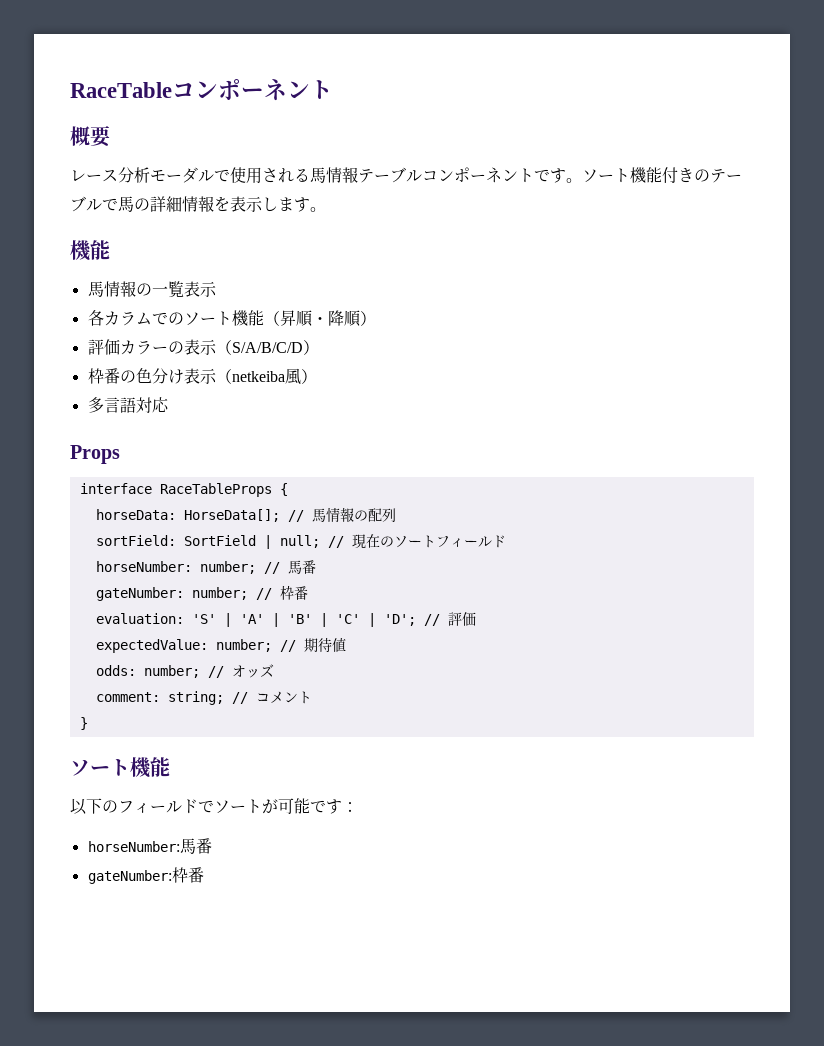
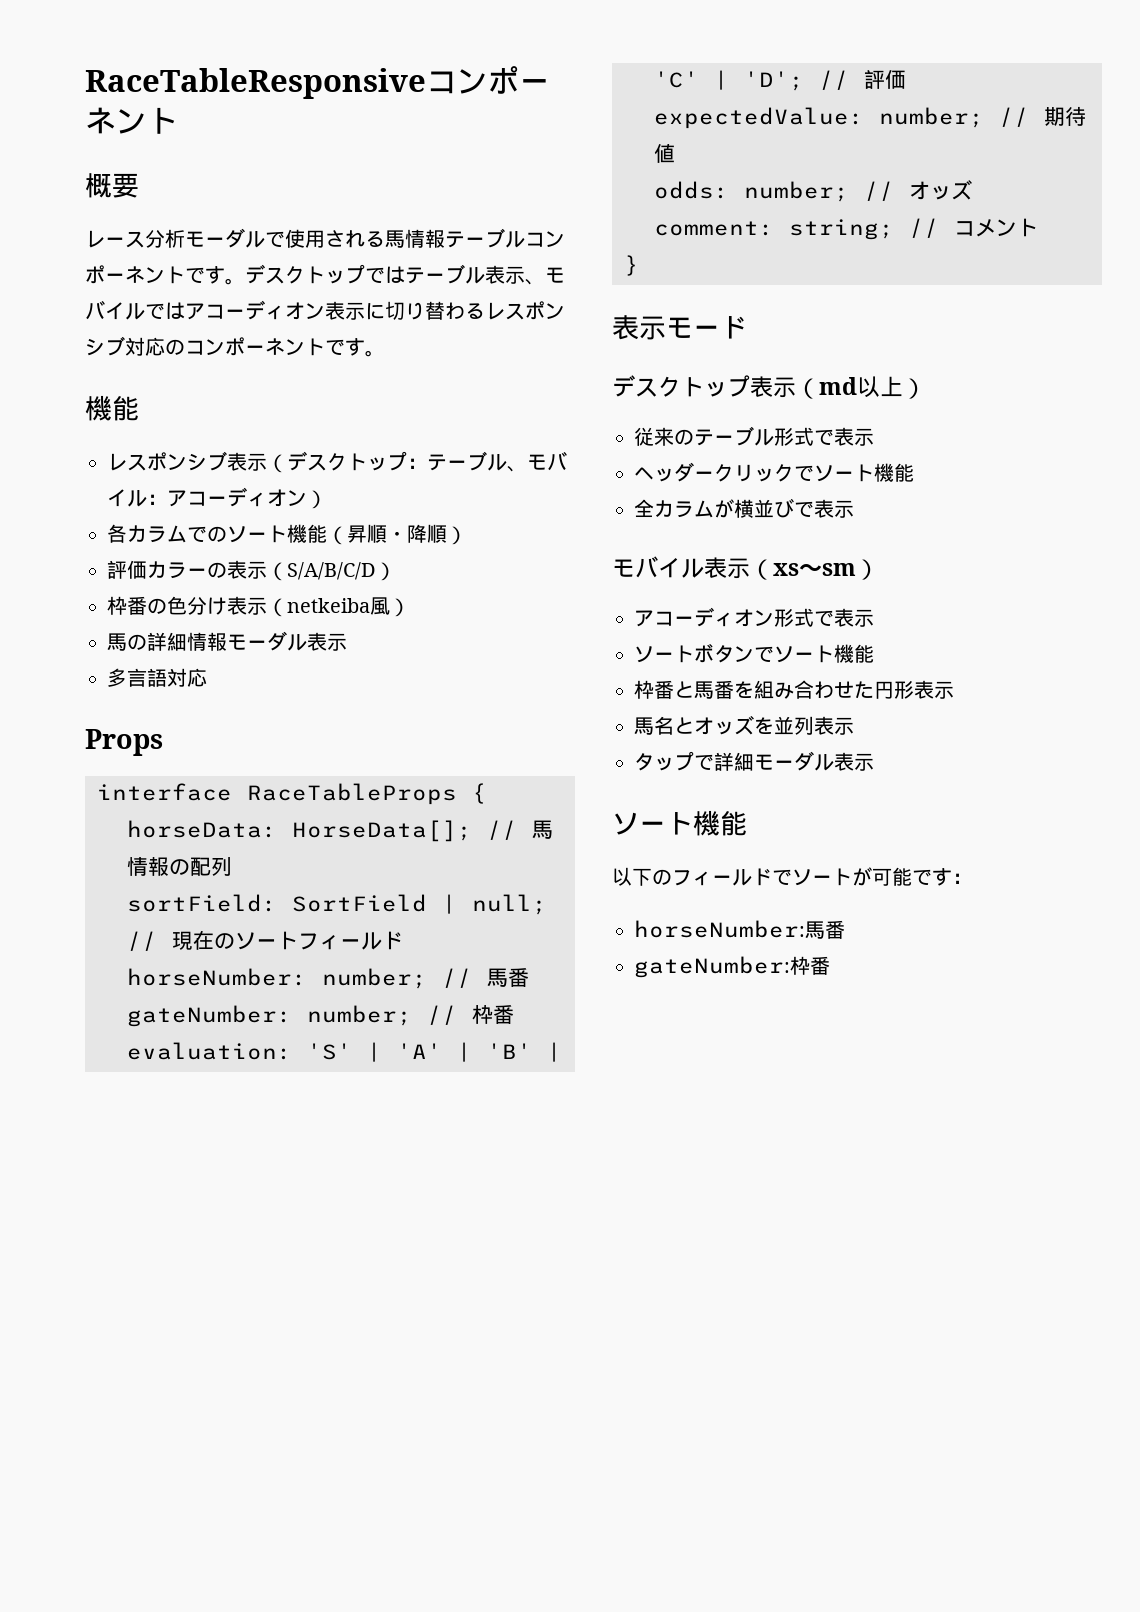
- RaceTableコンポーネント
+ RaceTableResponsiveコンポーネント
- ソート機能付きのテーブルで馬の詳細情報を表示します。
+ デスクトップではテーブル表示、モバイルではアコーディオン表示に切り替わるレスポンシブ対応のコンポーネントです。
  機能
- 馬情報の一覧表示
+ レスポンシブ表示（デスクトップ：テーブル、モバイル：アコーディオン）
+ 馬の詳細情報モーダル表示
+ 表示モード
+ デスクトップ表示（md以上）
+ 従来のテーブル形式で表示
+ ヘッダークリックでソート機能
+ 全カラムが横並びで表示
+ モバイル表示（xs〜sm）
+ アコーディオン形式で表示
+ ソートボタンでソート機能
+ 枠番と馬番を組み合わせた円形表示
+ 馬名とオッズを並列表示
+ タップで詳細モーダル表示

